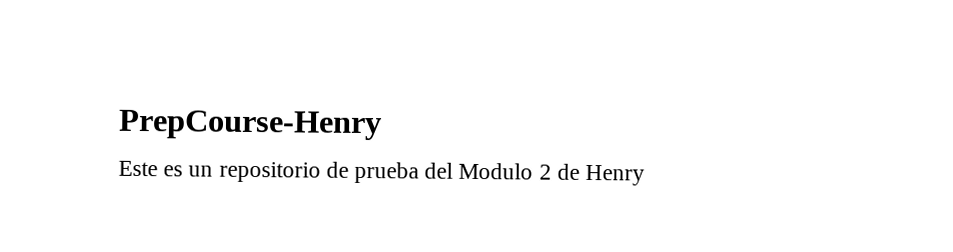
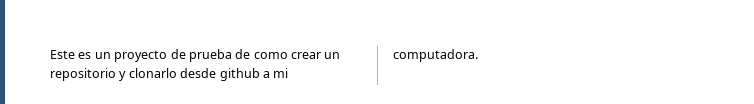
- PrepCourse-Henry
- Este es un repositorio de prueba del Modulo 2 de Henry
+ Este es un proyecto de prueba de como crear un repositorio y clonarlo desde github a mi computadora.

